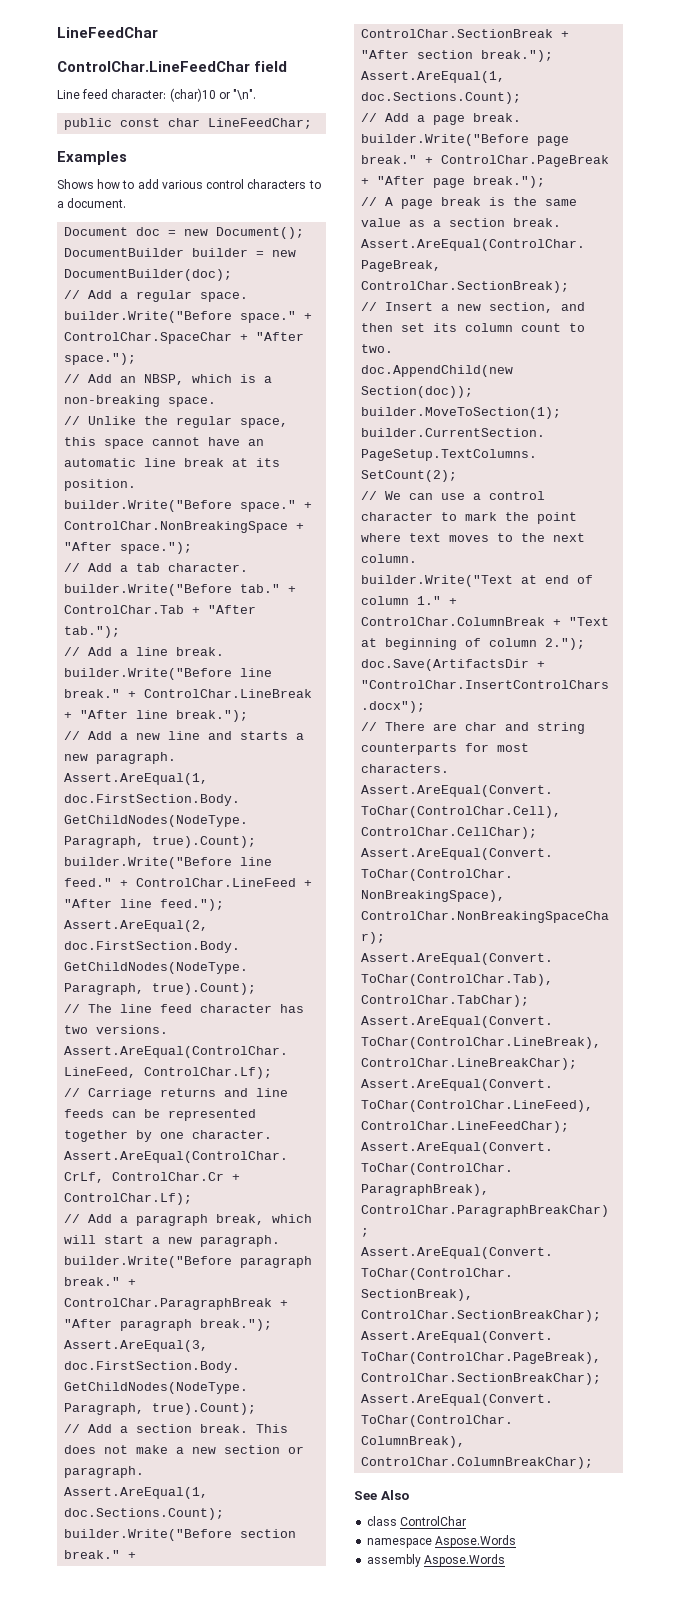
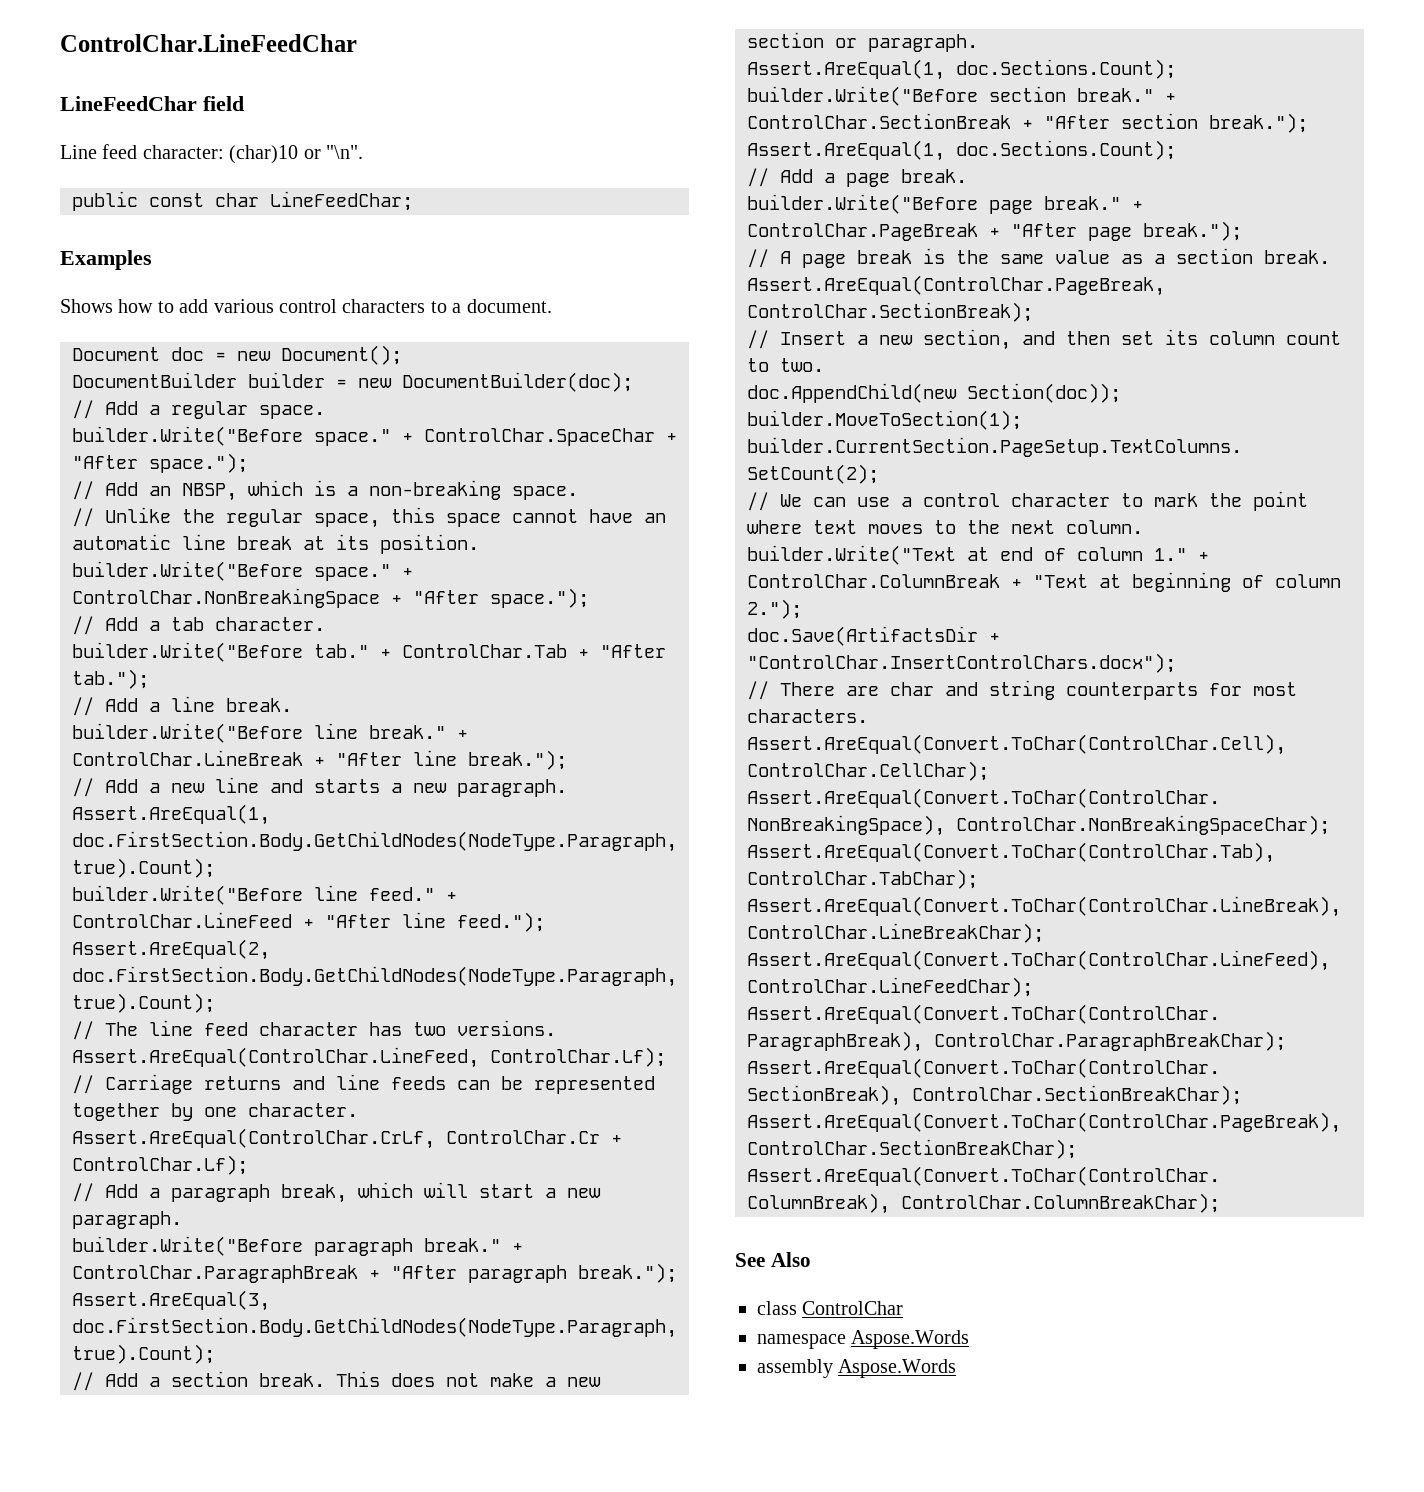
+ ControlChar.LineFeedChar
- LineFeedChar
- ControlChar.LineFeedChar field
+ LineFeedChar field

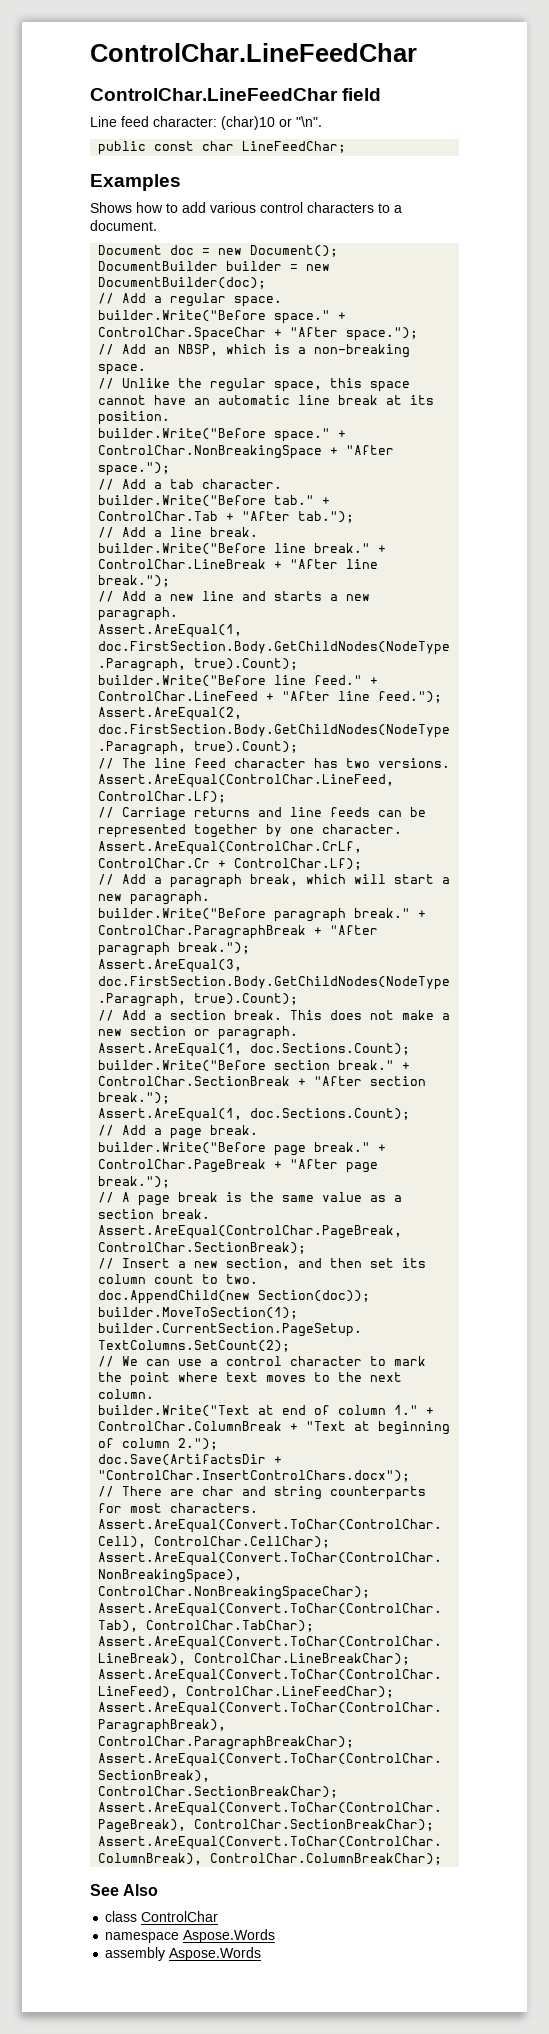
- LineFeedChar field
+ ControlChar.LineFeedChar field

